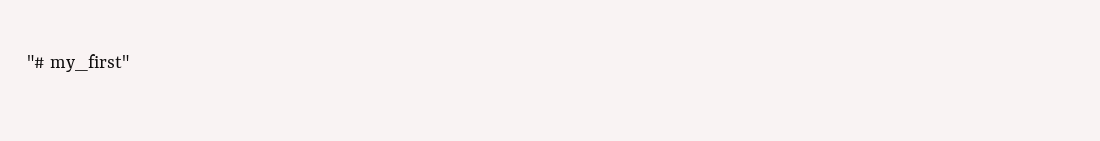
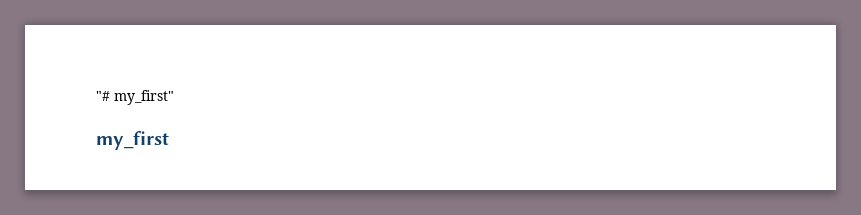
+ my_first

